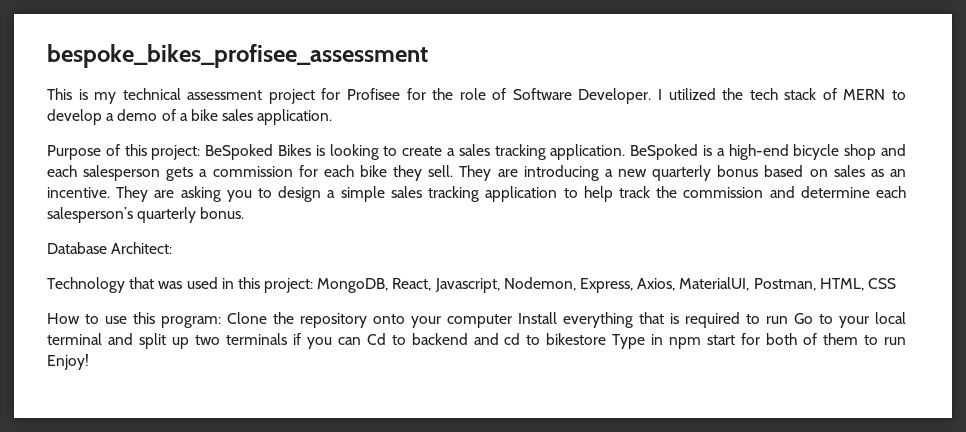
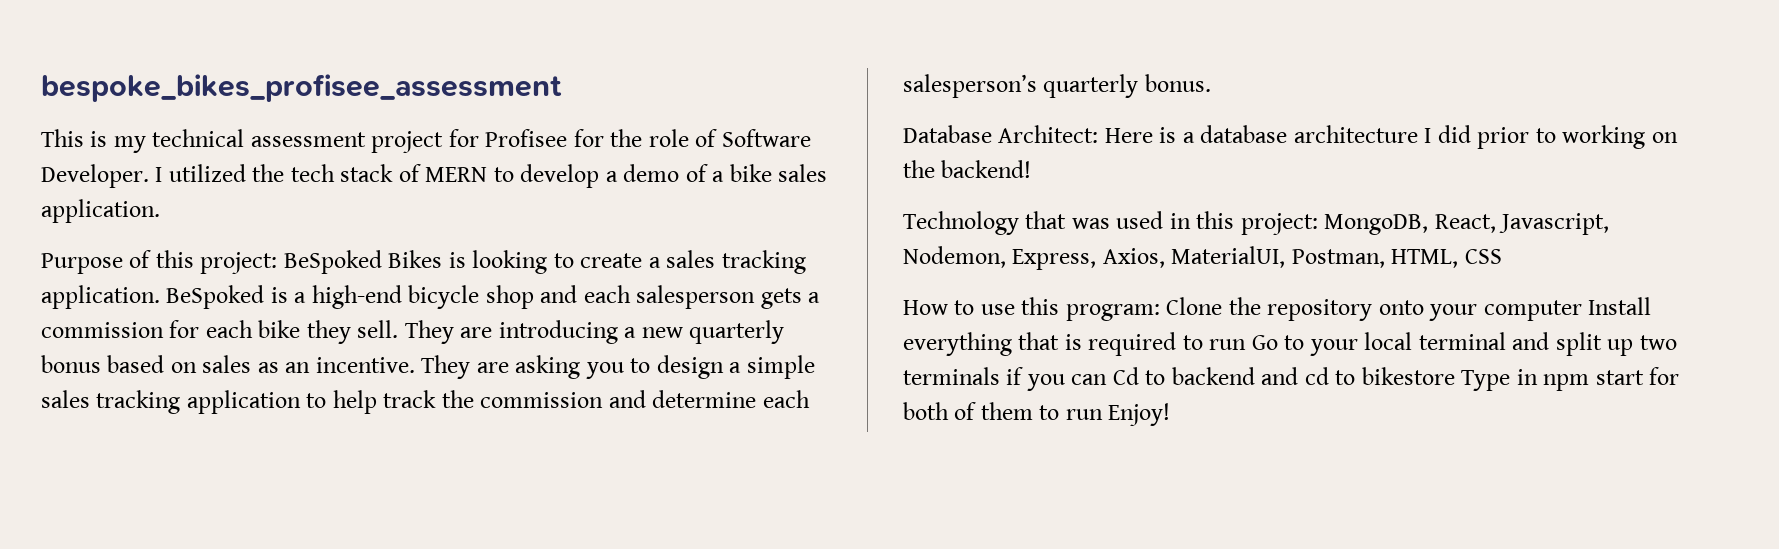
- Database Architect:
+ Database Architect: Here is a database architecture I did prior to working on the backend!

